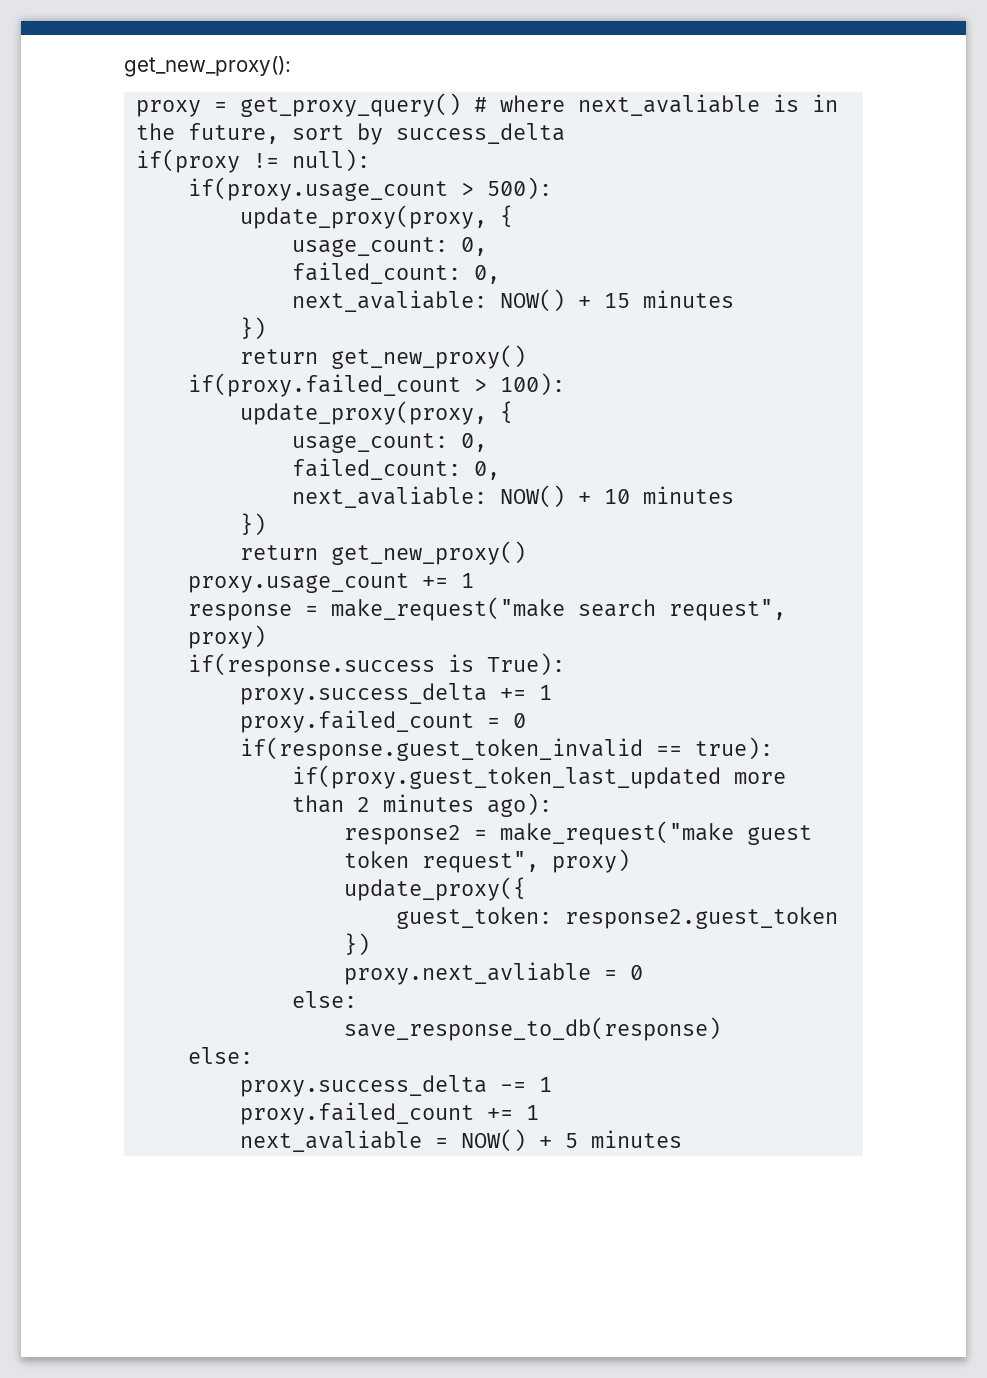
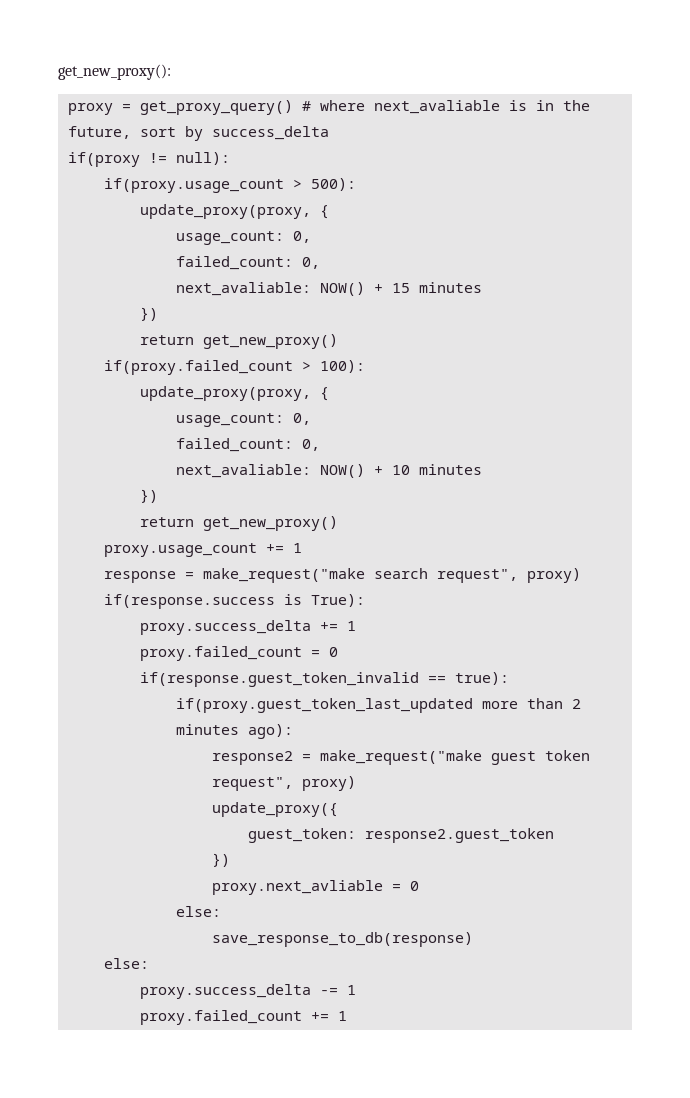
- next_avaliable = NOW() + 5 minutes

